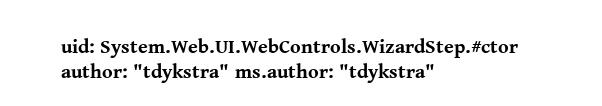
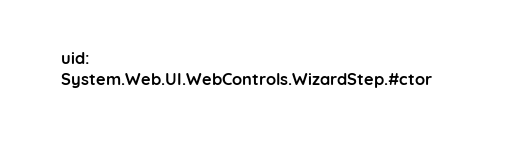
- uid: System.Web.UI.WebControls.WizardStep.#ctor author: "tdykstra" ms.author: "tdykstra"
+ uid: System.Web.UI.WebControls.WizardStep.#ctor

